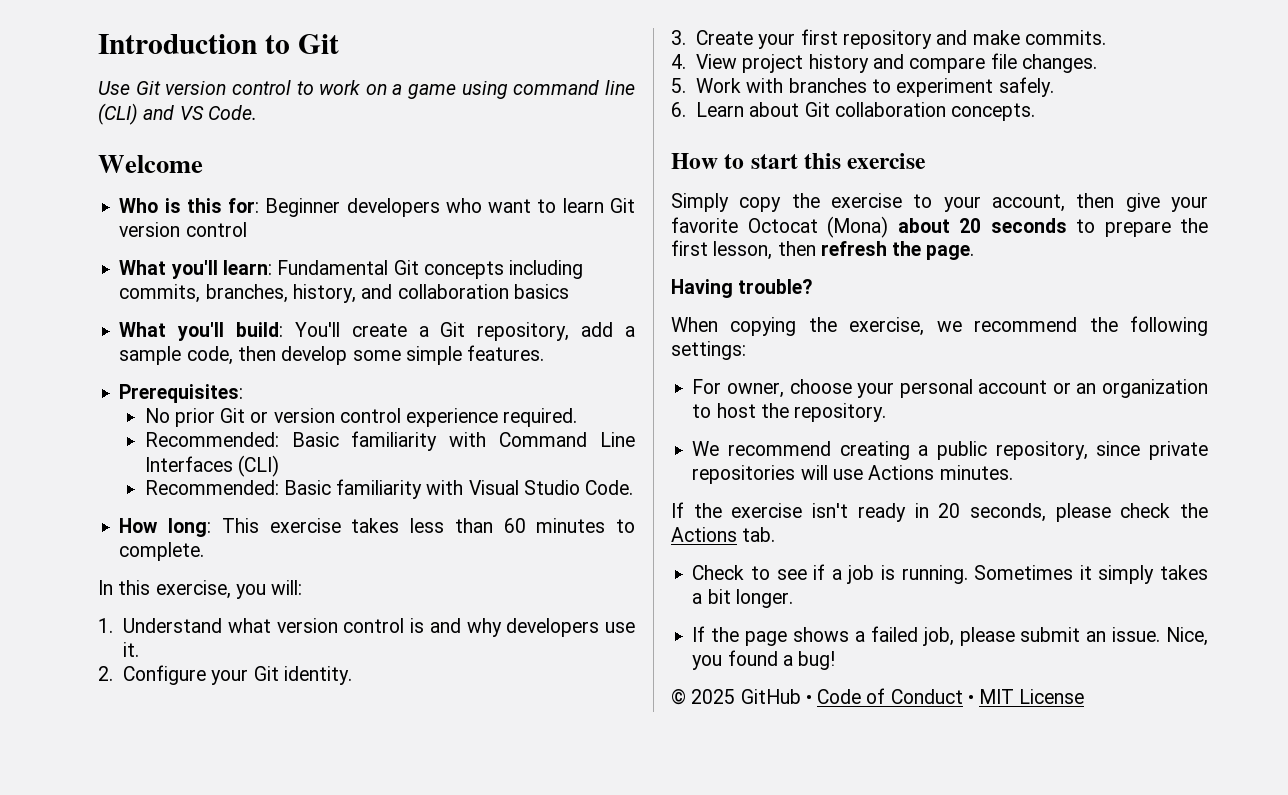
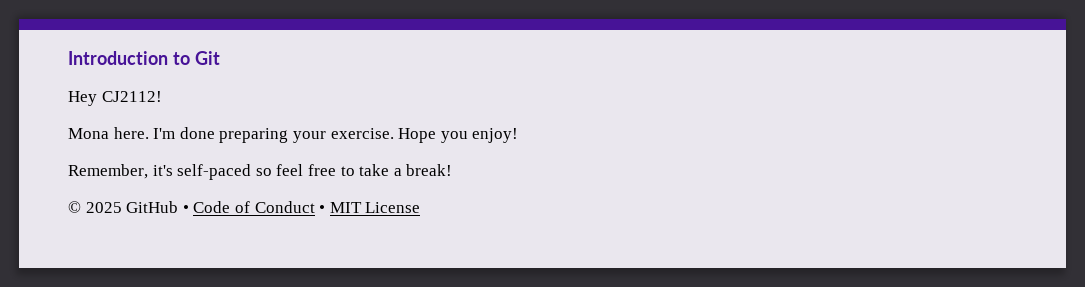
- Use Git version control to work on a game using command line (CLI) and VS Code.
- Welcome
- Who is this for: Beginner developers who want to learn Git version control
- What you'll learn: Fundamental Git concepts including commits, branches, history, and collaboration basics
- What you'll build: You'll create a Git repository, add a sample code, then develop some simple features.
- Prerequisites:
- No prior Git or version control experience required.
- Recommended: Basic familiarity with Command Line Interfaces (CLI)
- Recommended: Basic familiarity with Visual Studio Code.
- How long: This exercise takes less than 60 minutes to complete.
- In this exercise, you will:
- 1. Understand what version control is and why developers use it.
- 2. Configure your Git identity.
- 3. Create your first repository and make commits.
- 4. View project history and compare file changes.
- 5. Work with branches to experiment safely.
- 6. Learn about Git collaboration concepts.
- How to start this exercise
- Simply copy the exercise to your account, then give your favorite Octocat (Mona) about 20 seconds to prepare the first lesson, then refresh the page.
- Having trouble?
- When copying the exercise, we recommend the following settings:
- For owner, choose your personal account or an organization to host the repository.
- We recommend creating a public repository, since private repositories will use Actions minutes.
- If the exercise isn't ready in 20 seconds, please check the Actions tab.
- Check to see if a job is running. Sometimes it simply takes a bit longer.
- If the page shows a failed job, please submit an issue. Nice, you found a bug!
+ Hey CJ2112!
+ Mona here. I'm done preparing your exercise. Hope you enjoy!
+ Remember, it's self-paced so feel free to take a break!

